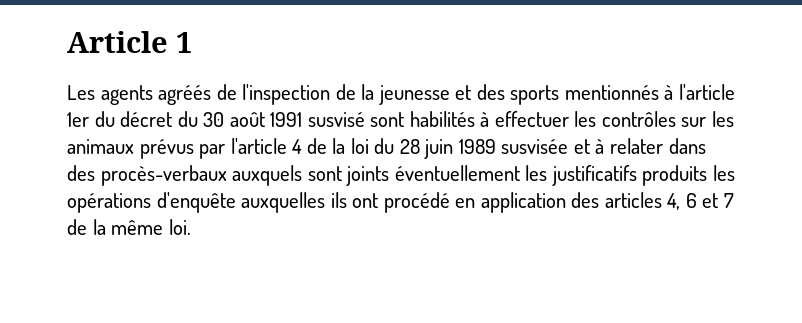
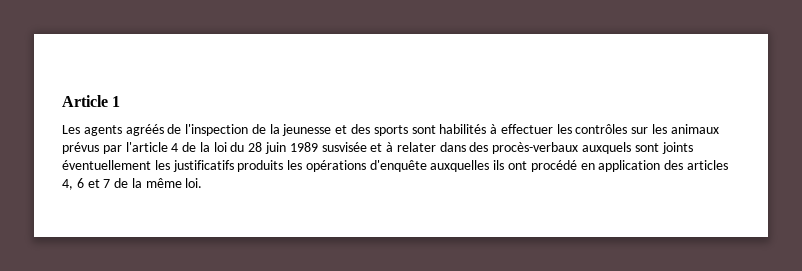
- Les agents agréés de l'inspection de la jeunesse et des sports mentionnés à l'article 1er du décret du 30 août 1991 susvisé sont habilités à effectuer les contrôles sur les animaux prévus par l'article 4 de la loi du 28 juin 1989 susvisée et à relater dans des procès-verbaux auxquels sont joints éventuellement les justificatifs produits les opérations d'enquête auxquelles ils ont procédé en application des articles 4, 6 et 7 de la même loi.
+ Les agents agréés de l'inspection de la jeunesse et des sports sont habilités à effectuer les contrôles sur les animaux prévus par l'article 4 de la loi du 28 juin 1989 susvisée et à relater dans des procès-verbaux auxquels sont joints éventuellement les justificatifs produits les opérations d'enquête auxquelles ils ont procédé en application des articles 4, 6 et 7 de la même loi.

